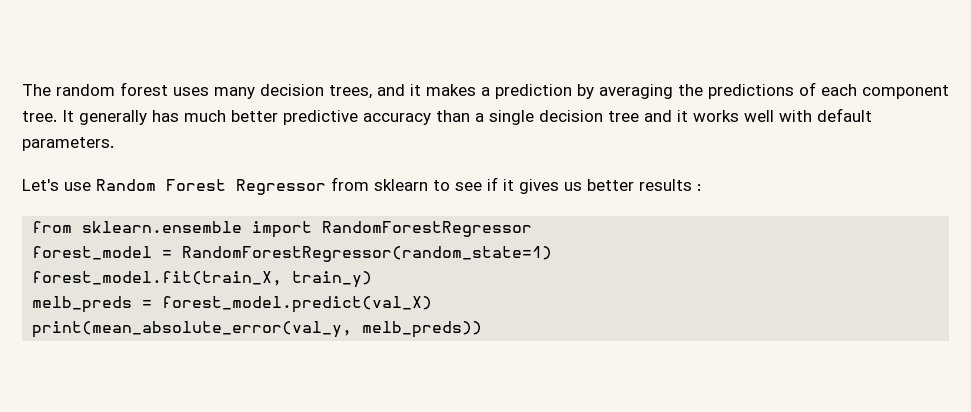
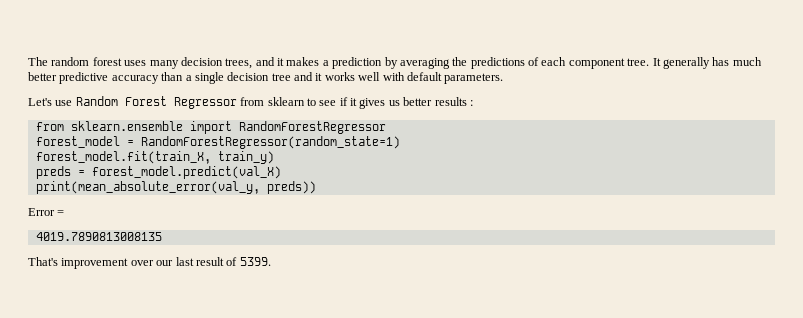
- melb_preds = forest_model.predict(val_X)
+ preds = forest_model.predict(val_X)
- print(mean_absolute_error(val_y, melb_preds))
+ print(mean_absolute_error(val_y, preds))
+ Error =
+ 4019.7890813008135
+ That's improvement over our last result of 5399.

